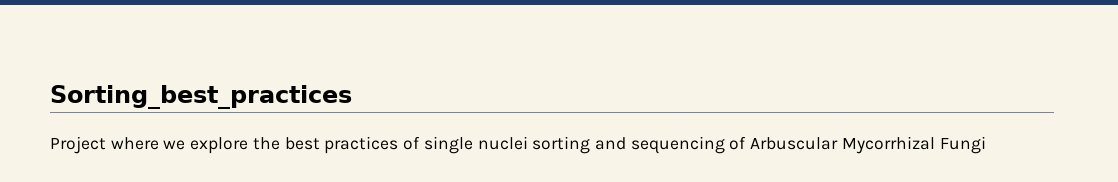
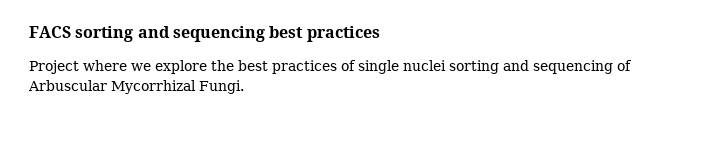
- Sorting_best_practices
+ FACS sorting and sequencing best practices
- Project where we explore the best practices of single nuclei sorting and sequencing of Arbuscular Mycorrhizal Fungi
+ Project where we explore the best practices of single nuclei sorting and sequencing of Arbuscular Mycorrhizal Fungi.

